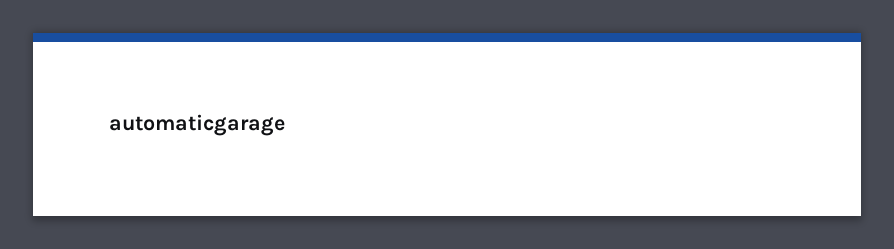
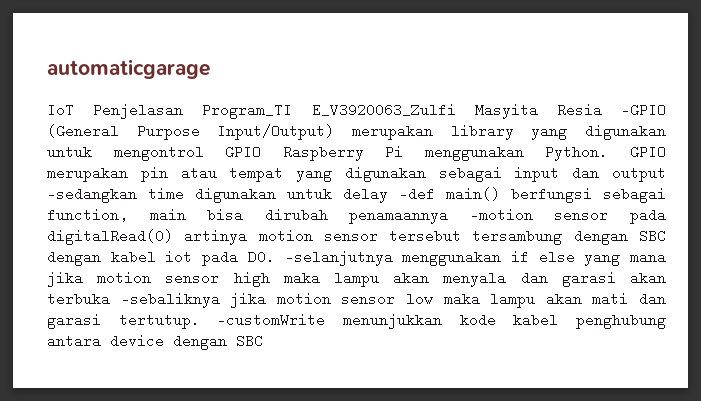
+ IoT Penjelasan Program_TI E_V3920063_Zulfi Masyita Resia -GPIO (General Purpose Input/Output) merupakan library yang digunakan untuk mengontrol GPIO Raspberry Pi menggunakan Python. GPIO merupakan pin atau tempat yang digunakan sebagai input dan output -sedangkan time digunakan untuk delay -def main() berfungsi sebagai function, main bisa dirubah penamaannya -motion sensor pada digitalRead(0) artinya motion sensor tersebut tersambung dengan SBC dengan kabel iot pada D0. -selanjutnya menggunakan if else yang mana jika motion sensor high maka lampu akan menyala dan garasi akan terbuka -sebaliknya jika motion sensor low maka lampu akan mati dan garasi tertutup. -customWrite menunjukkan kode kabel penghubung antara device dengan SBC

